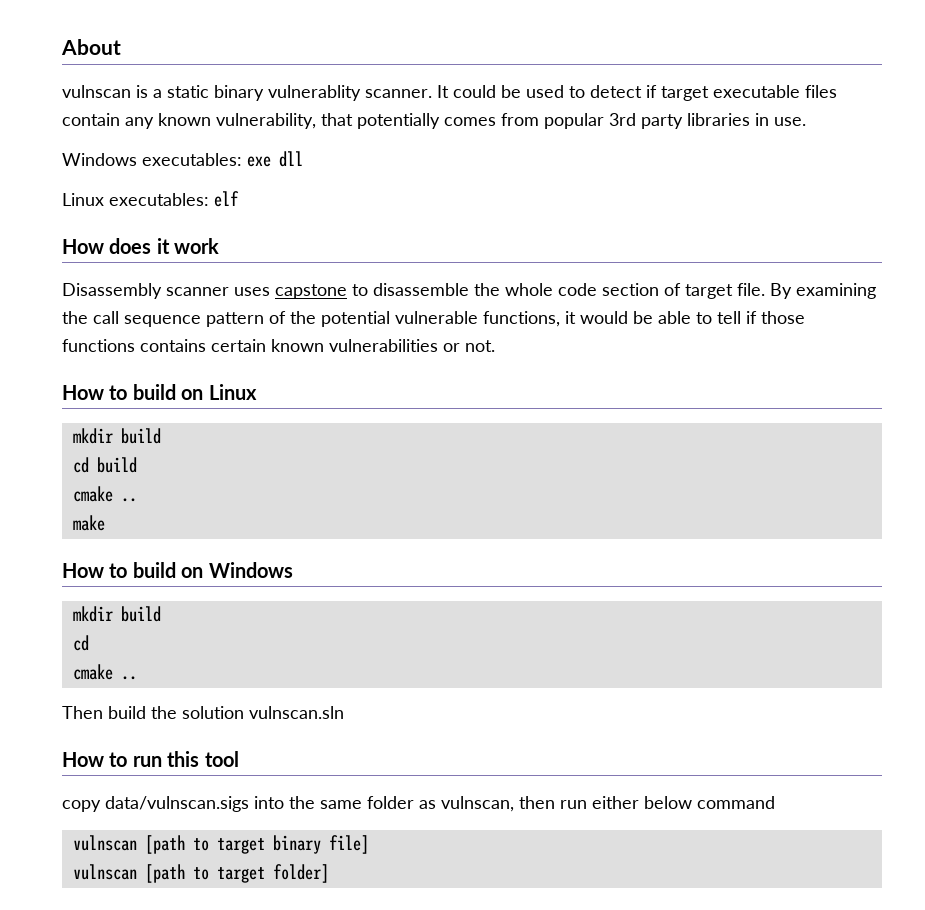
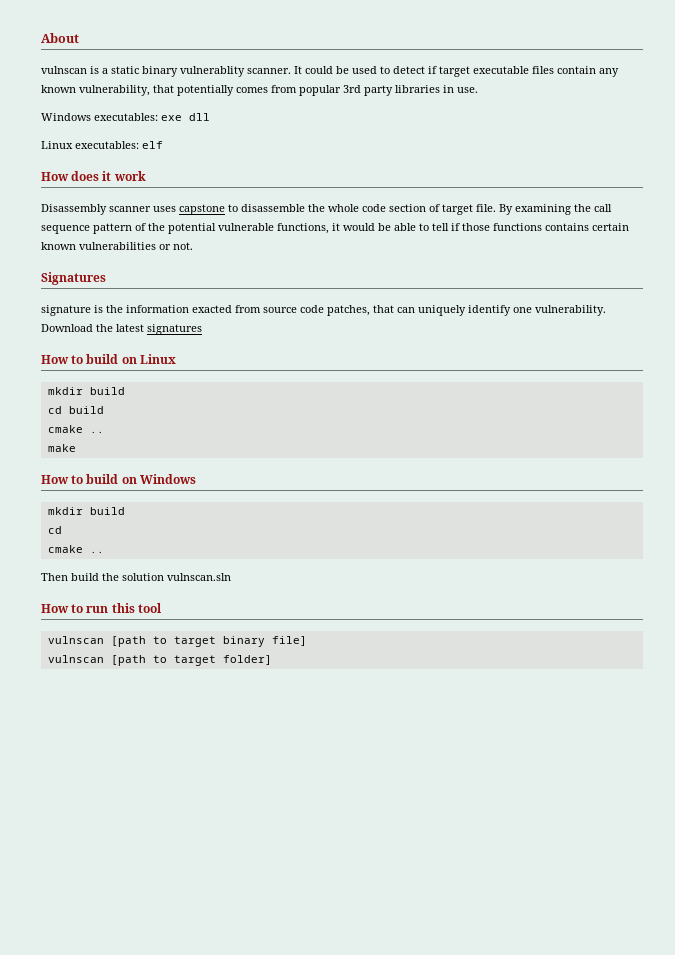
+ Signatures
+ signature is the information exacted from source code patches, that can uniquely identify one vulnerability. Download the latest signatures
- copy data/vulnscan.sigs into the same folder as vulnscan, then run either below command

